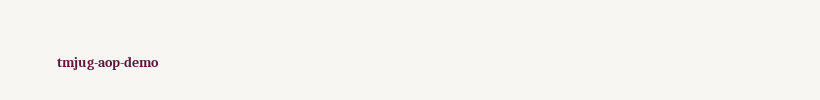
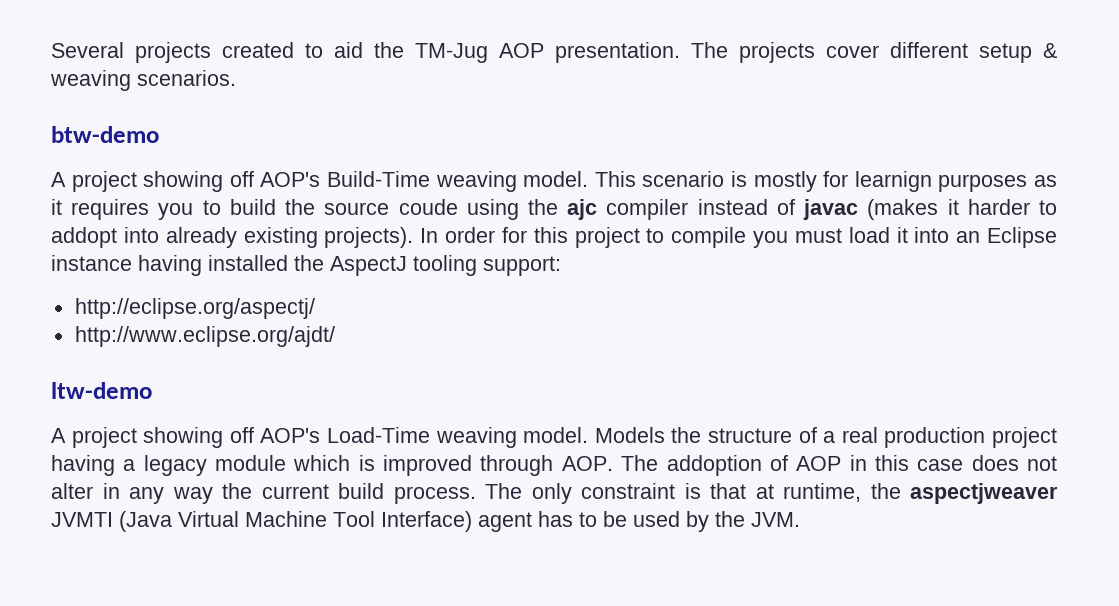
- tmjug-aop-demo
+ Several projects created to aid the TM-Jug AOP presentation. The projects cover different setup & weaving scenarios.
+ btw-demo
+ A project showing off AOP's Build-Time weaving model. This scenario is mostly for learnign purposes as it requires you to build the source coude using the ajc compiler instead of javac (makes it harder to addopt into already existing projects). In order for this project to compile you must load it into an Eclipse instance having installed the AspectJ tooling support:
+ http://eclipse.org/aspectj/
+ http://www.eclipse.org/ajdt/
+ ltw-demo
+ A project showing off AOP's Load-Time weaving model. Models the structure of a real production project having a legacy module which is improved through AOP. The addoption of AOP in this case does not alter in any way the current build process. The only constraint is that at runtime, the aspectjweaver JVMTI (Java Virtual Machine Tool Interface) agent has to be used by the JVM.

